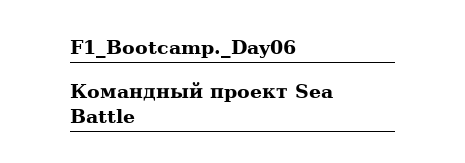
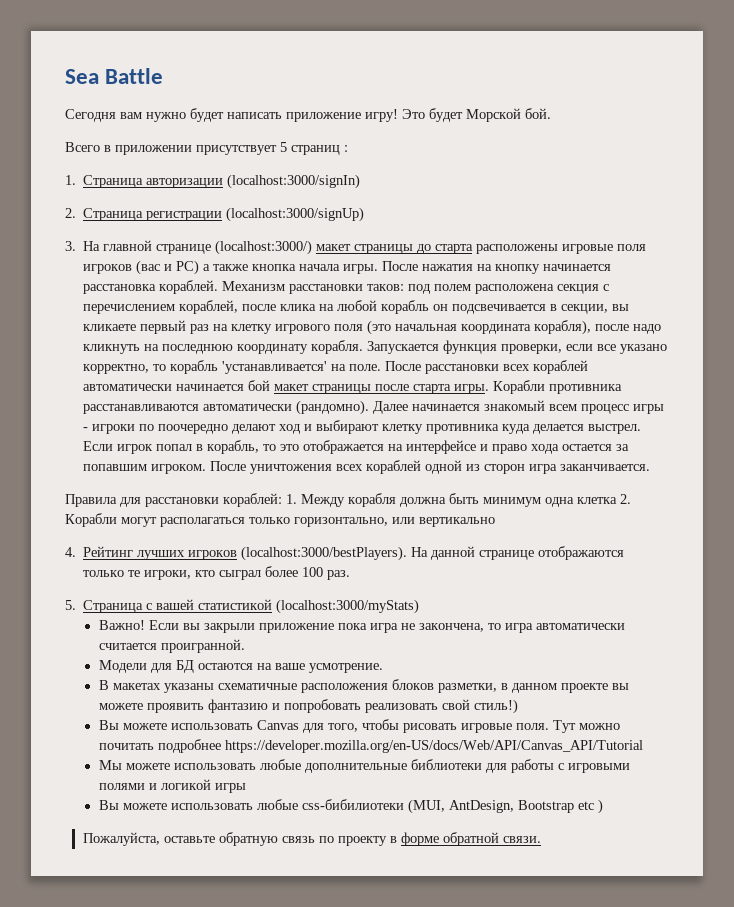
- F1_Bootcamp._Day06
- Командный проект Sea Battle
+ Sea Battle
+ Сегодня вам нужно будет написать приложение игру! Это будет Морской бой.
+ Всего в приложении присутствует 5 страниц :
+ 1. Страница авторизации (localhost:3000/signIn)
+ 2. Страница регистрации (localhost:3000/signUp)
+ 3. На главной странице (localhost:3000/) макет страницы до старта расположены игровые поля игроков (вас и PC) а также кнопка начала игры. После нажатия на кнопку начинается расстановка кораблей. Механизм расстановки таков: под полем расположена секция с перечислением кораблей, после клика на любой корабль он подсвечивается в секции, вы кликаете первый раз на клетку игрового поля (это начальная координата корабля), после надо кликнуть на последнюю координату корабля. Запускается функция проверки, если все указано корректно, то корабль 'устанавливается' на поле. После расстановки всех кораблей автоматически начинается бой макет страницы после старта игры. Корабли противника расстанавливаются автоматически (рандомно). Далее начинается знакомый всем процесс игры - игроки по поочередно делают ход и выбирают клетку противника куда делается выстрел. Если игрок попал в корабль, то это отображается на интерфейсе и право хода остается за попавшим игроком. После уничтожения всех кораблей одной из сторон игра заканчивается.
+ Правила для расстановки кораблей: 1. Между корабля должна быть минимум одна клетка 2. Корабли могут располагаться только горизонтально, или вертикально
+ 4. Рейтинг лучших игроков (localhost:3000/bestPlayers). На данной странице отображаются только те игроки, кто сыграл более 100 раз.
+ 5. Страница с вашей статистикой (localhost:3000/myStats)
+ Важно! Если вы закрыли приложение пока игра не закончена, то игра автоматически считается проигранной.
+ Модели для БД остаются на ваше усмотрение.
+ В макетах указаны схематичные расположения блоков разметки, в данном проекте вы можете проявить фантазию и попробовать реализовать свой стиль!)
+ Вы можете использовать Canvas для того, чтобы рисовать игровые поля. Тут можно почитать подробнее https://developer.mozilla.org/en-US/docs/Web/API/Canvas_API/Tutorial
+ Мы можете использовать любые дополнительные библиотеки для работы с игровыми полями и логикой игры
+ Вы можете использовать любые css-бибилиотеки (MUI, AntDesign, Bootstrap etc )
+ Пожалуйста, оставьте обратную связь по проекту в форме обратной связи.

